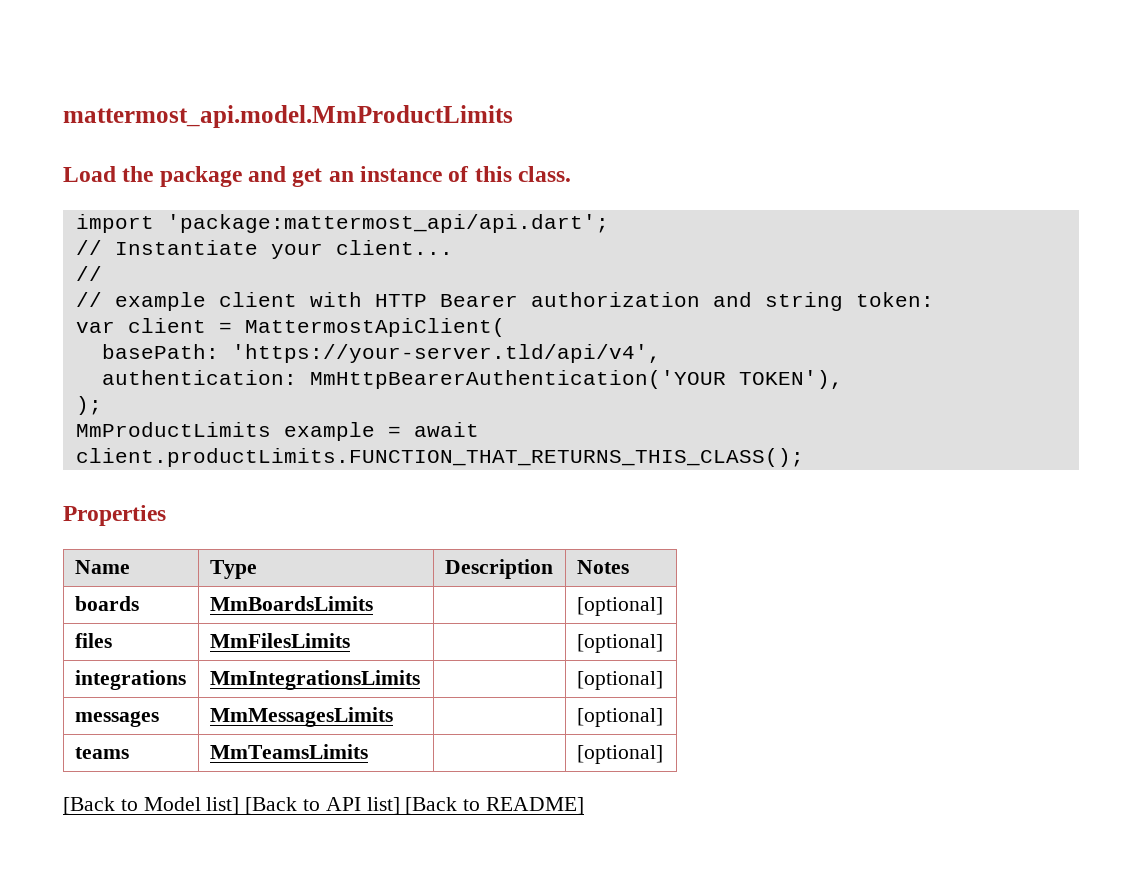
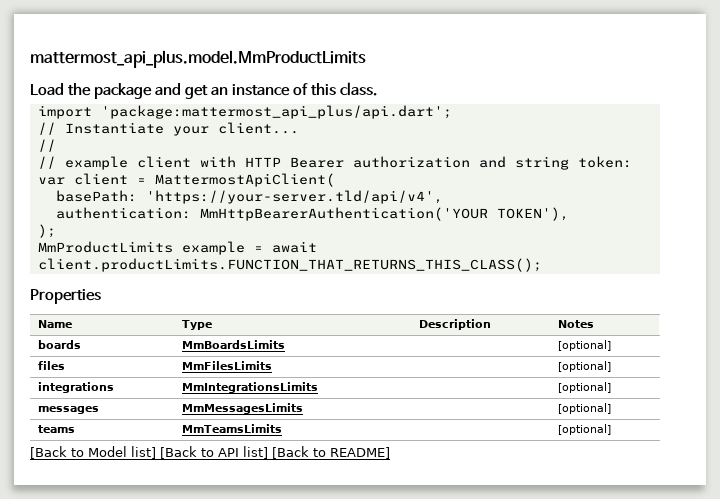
- mattermost_api.model.MmProductLimits
+ mattermost_api_plus.model.MmProductLimits
- import 'package:mattermost_api/api.dart';
+ import 'package:mattermost_api_plus/api.dart';

